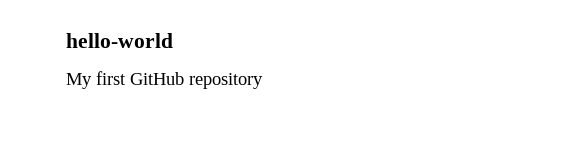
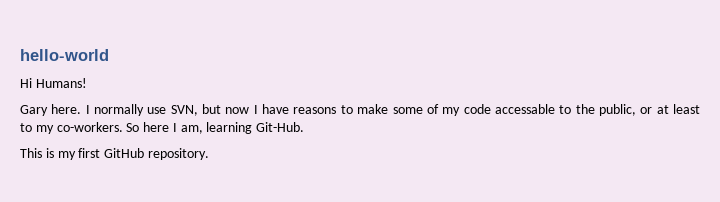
- My first GitHub repository
+ Hi Humans!
+ Gary here. I normally use SVN, but now I have reasons to make some of my code accessable to the public, or at least to my co-workers. So here I am, learning Git-Hub.
+ This is my first GitHub repository.

